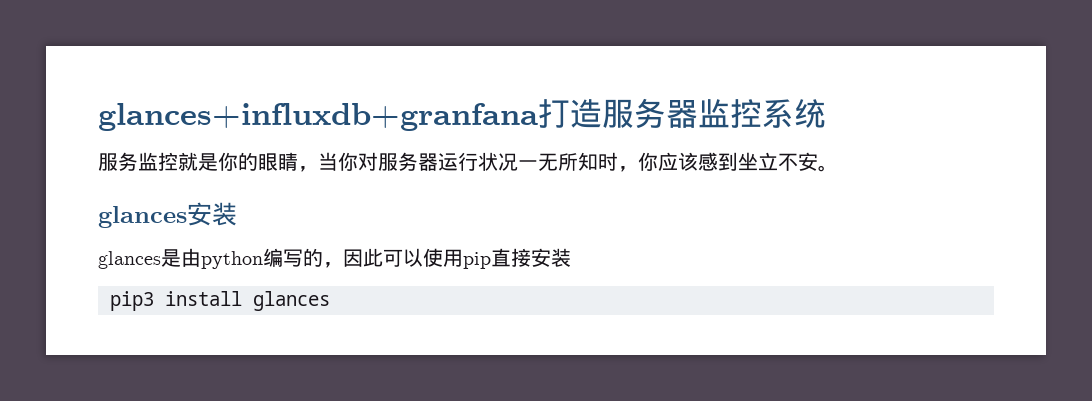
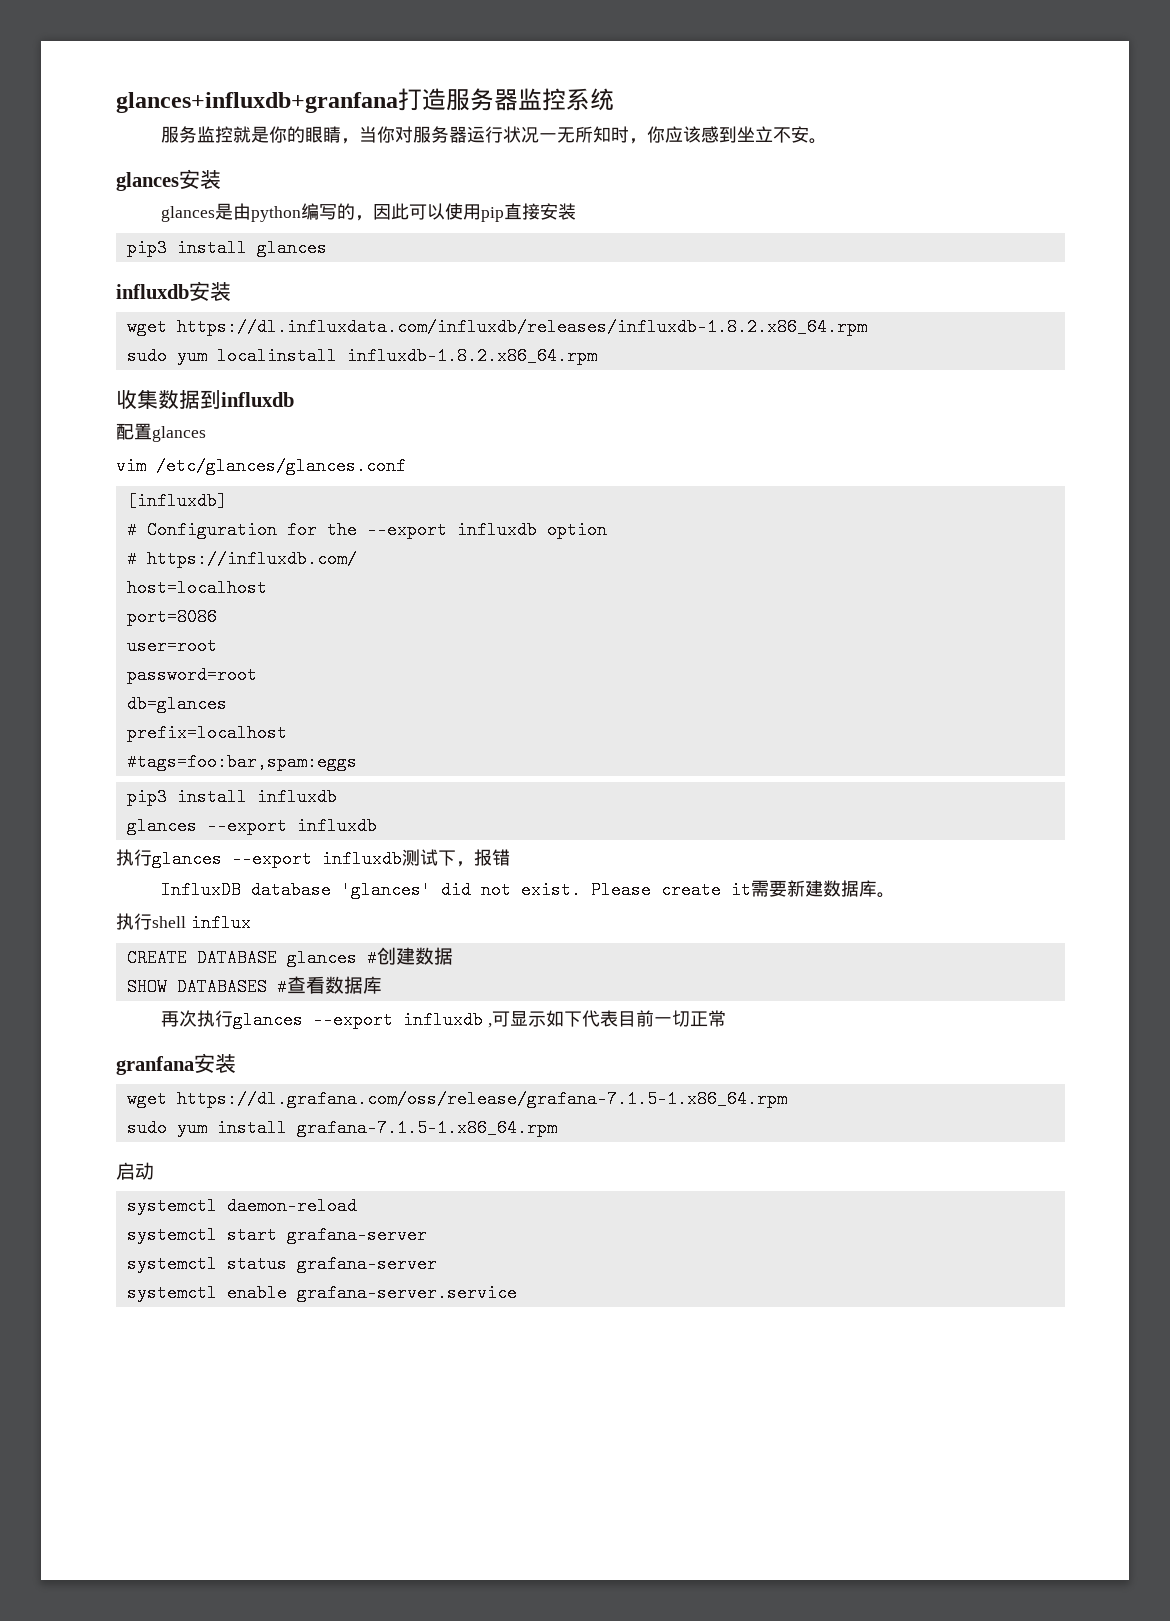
+ influxdb安装
+ wget https://dl.influxdata.com/influxdb/releases/influxdb-1.8.2.x86_64.rpm
+ sudo yum localinstall influxdb-1.8.2.x86_64.rpm
+ 收集数据到influxdb
+ 配置glances
+ vim /etc/glances/glances.conf
+ [influxdb]
+ # Configuration for the --export influxdb option
+ # https://influxdb.com/
+ host=localhost
+ port=8086
+ user=root
+ password=root
+ db=glances
+ prefix=localhost
+ #tags=foo:bar,spam:eggs
+ pip3 install influxdb
+ glances --export influxdb
+ 执行glances --export influxdb测试下，报错
+ InfluxDB database 'glances' did not exist. Please create it需要新建数据库。
+ 执行shell influx
+ CREATE DATABASE glances #创建数据
+ SHOW DATABASES #查看数据库
+ 再次执行glances --export influxdb ,可显示如下代表目前一切正常
+ granfana安装
+ wget https://dl.grafana.com/oss/release/grafana-7.1.5-1.x86_64.rpm
+ sudo yum install grafana-7.1.5-1.x86_64.rpm
+ 启动
+ systemctl daemon-reload
+ systemctl start grafana-server
+ systemctl status grafana-server
+ systemctl enable grafana-server.service

